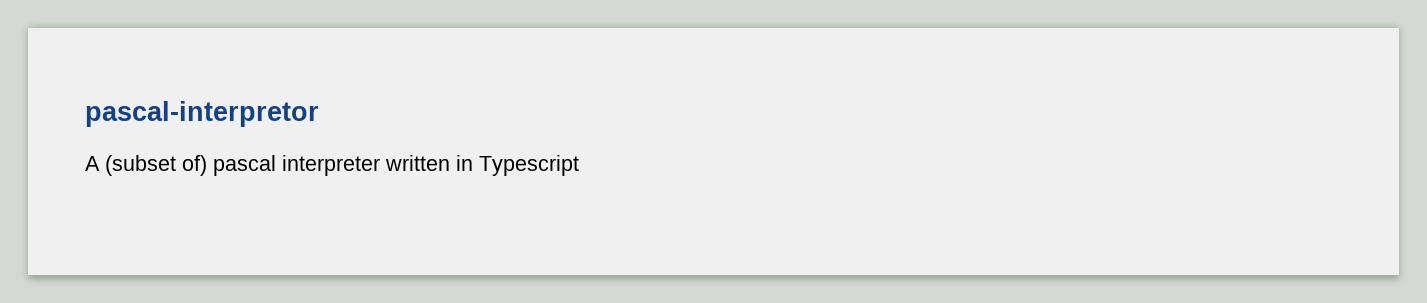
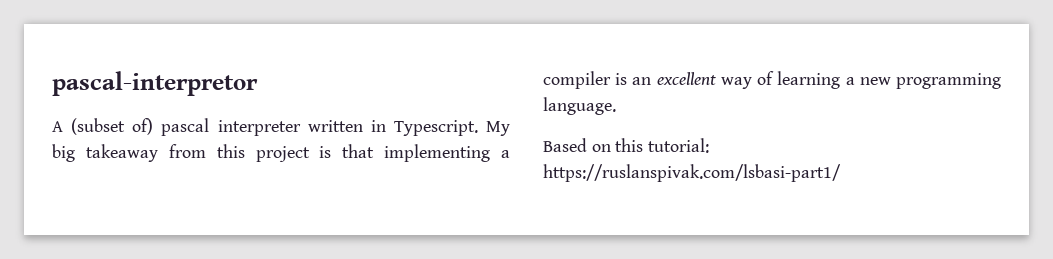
- A (subset of) pascal interpreter written in Typescript
+ A (subset of) pascal interpreter written in Typescript. My big takeaway from this project is that implementing a compiler is an excellent way of learning a new programming language.
+ Based on this tutorial: https://ruslanspivak.com/lsbasi-part1/

